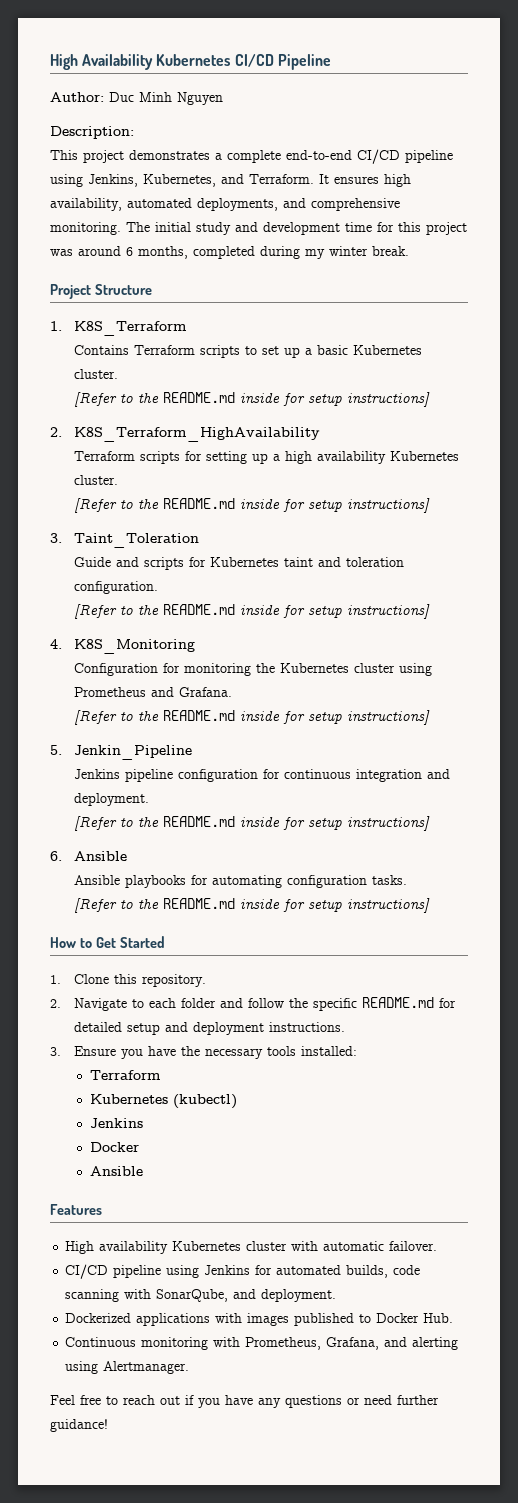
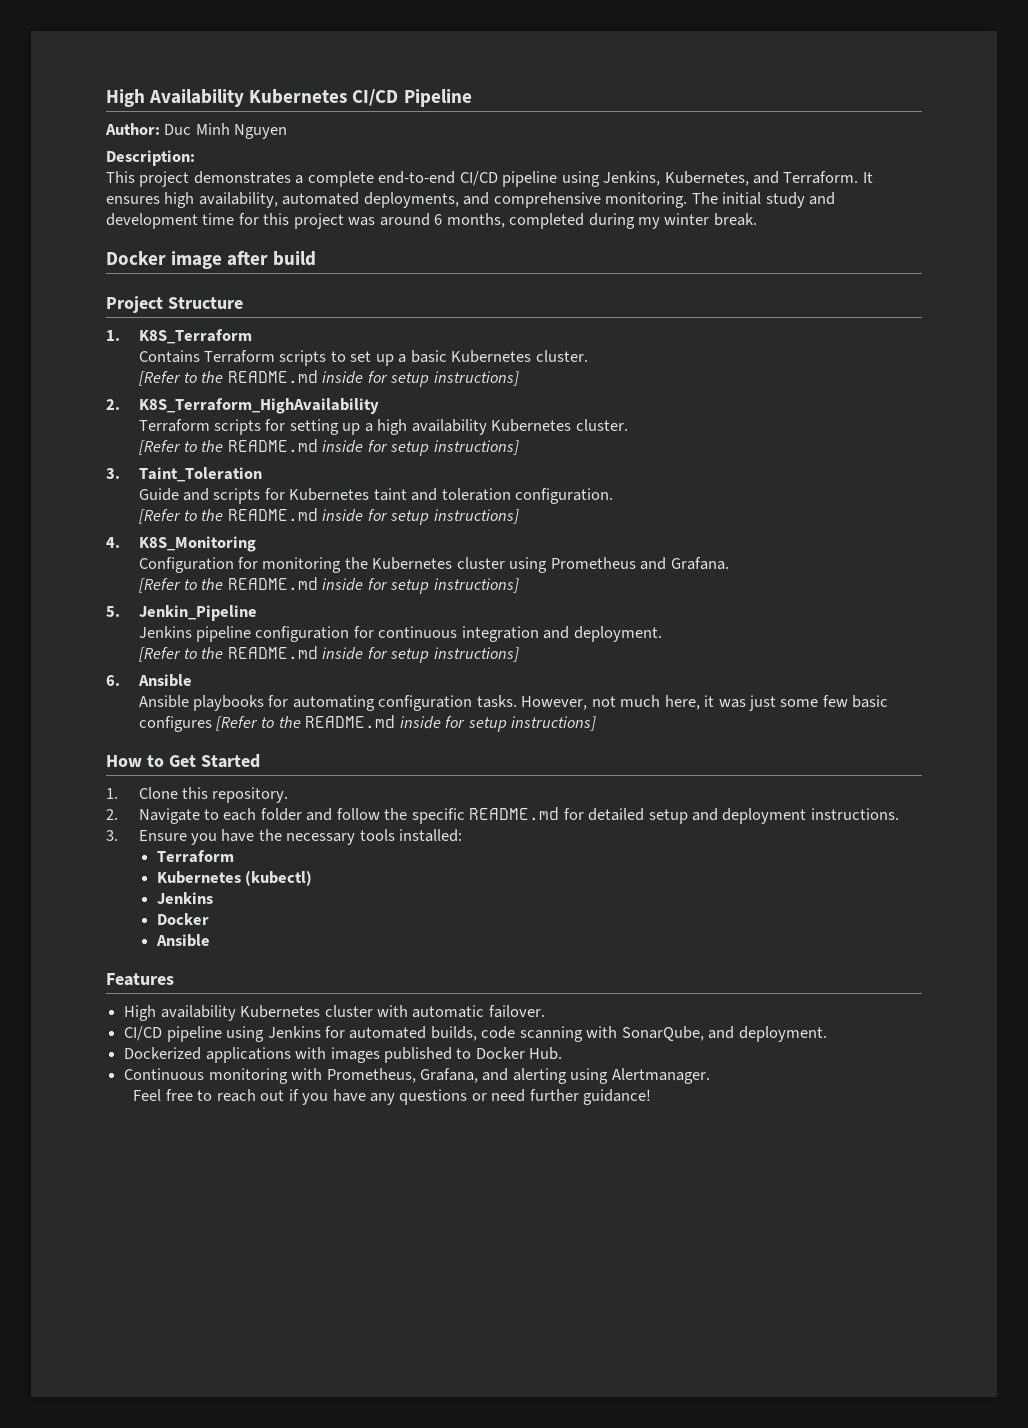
+ Docker image after build
- Ansible playbooks for automating configuration tasks.
- [Refer to the README.md inside for setup instructions]
+ Ansible playbooks for automating configuration tasks. However, not much here, it was just some few basic configures [Refer to the README.md inside for setup instructions]

